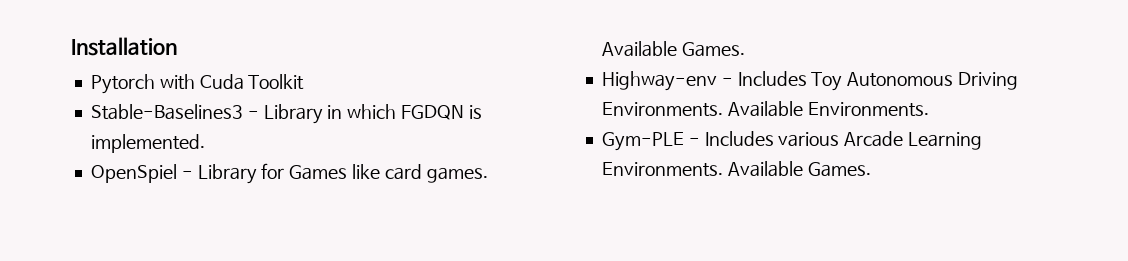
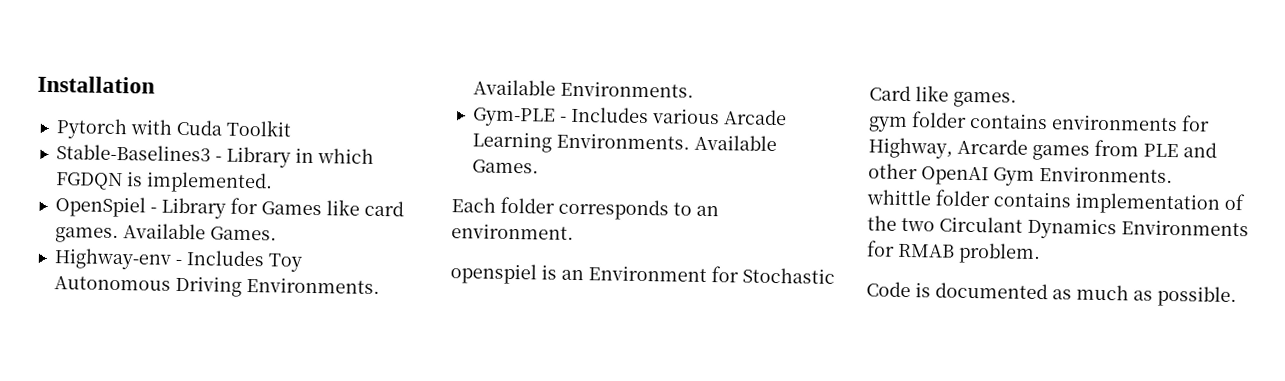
+ Each folder corresponds to an environment.
+ openspiel is an Environment for Stochastic Card like games.
+ gym folder contains environments for Highway, Arcarde games from PLE and other OpenAI Gym Environments.
+ whittle folder contains implementation of the two Circulant Dynamics Environments for RMAB problem.
+ Code is documented as much as possible.

